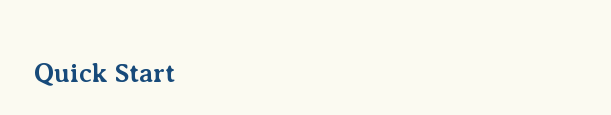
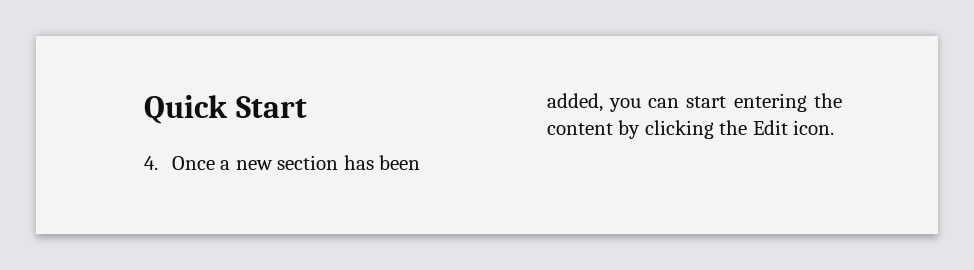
+ 4. Once a new section has been added, you can start entering the content by clicking the Edit icon.

